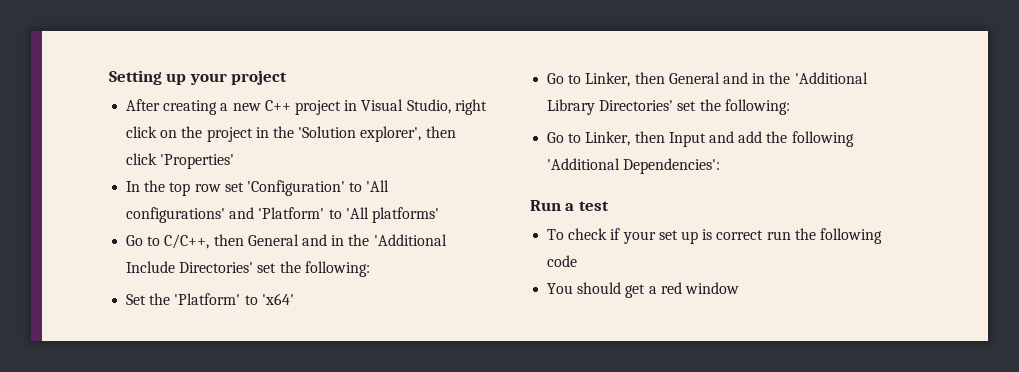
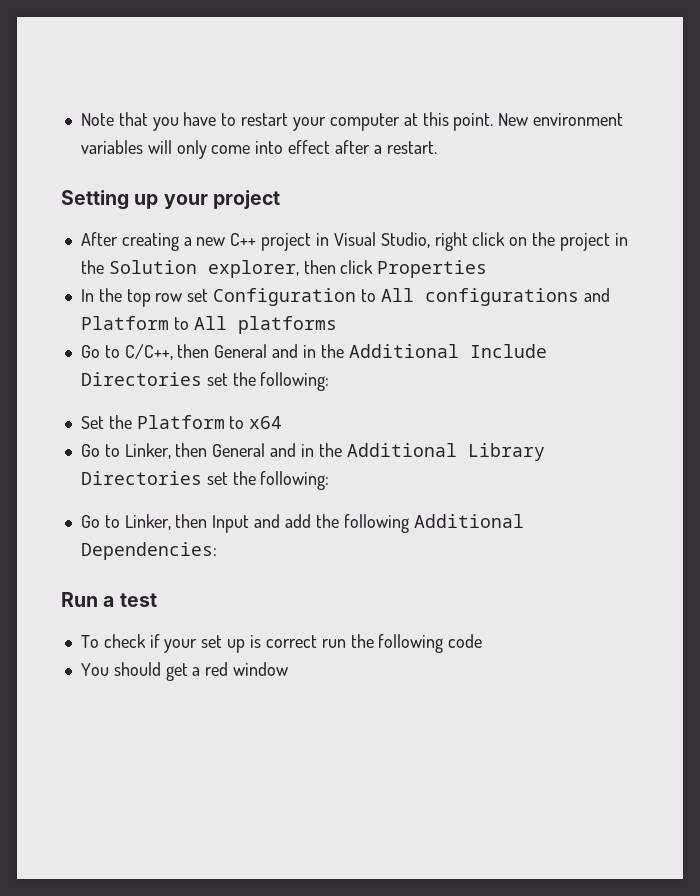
+ Note that you have to restart your computer at this point. New environment variables will only come into effect after a restart.
- After creating a new C++ project in Visual Studio, right click on the project in the 'Solution explorer', then click 'Properties'
+ After creating a new C++ project in Visual Studio, right click on the project in the Solution explorer, then click Properties
- In the top row set 'Configuration' to 'All configurations' and 'Platform' to 'All platforms'
+ In the top row set Configuration to All configurations and Platform to All platforms
- Go to C/C++, then General and in the 'Additional Include Directories' set the following:
+ Go to C/C++, then General and in the Additional Include Directories set the following:
- Set the 'Platform' to 'x64'
+ Set the Platform to x64
- Go to Linker, then General and in the 'Additional Library Directories' set the following:
+ Go to Linker, then General and in the Additional Library Directories set the following:
- Go to Linker, then Input and add the following 'Additional Dependencies':
+ Go to Linker, then Input and add the following Additional Dependencies:

